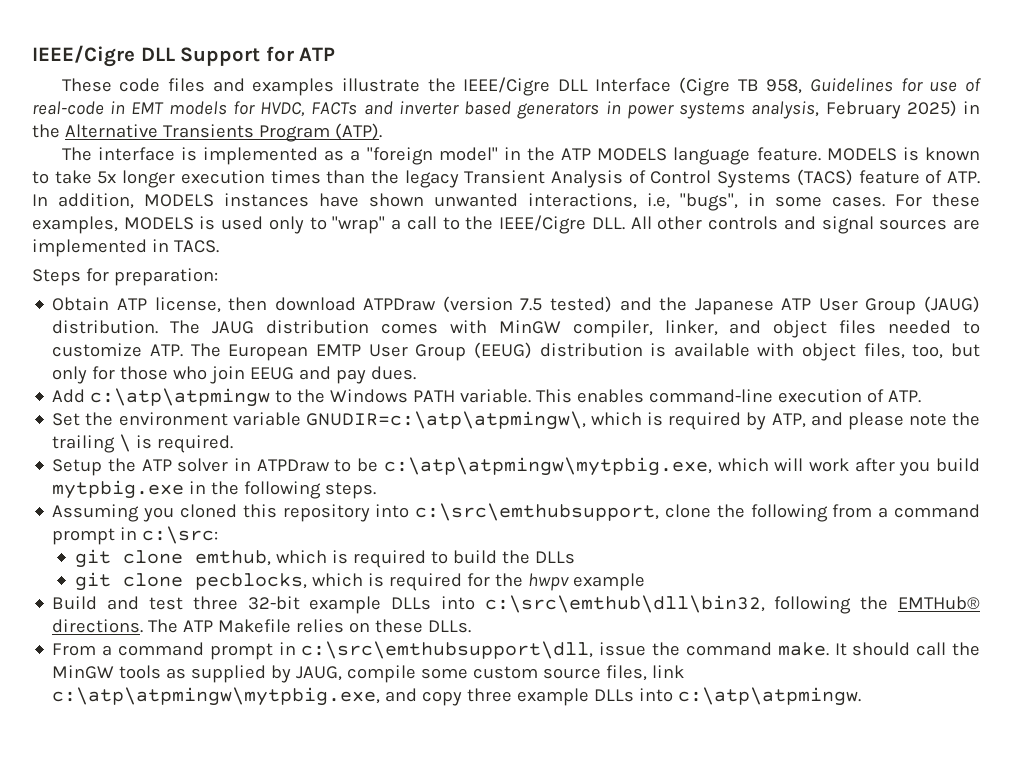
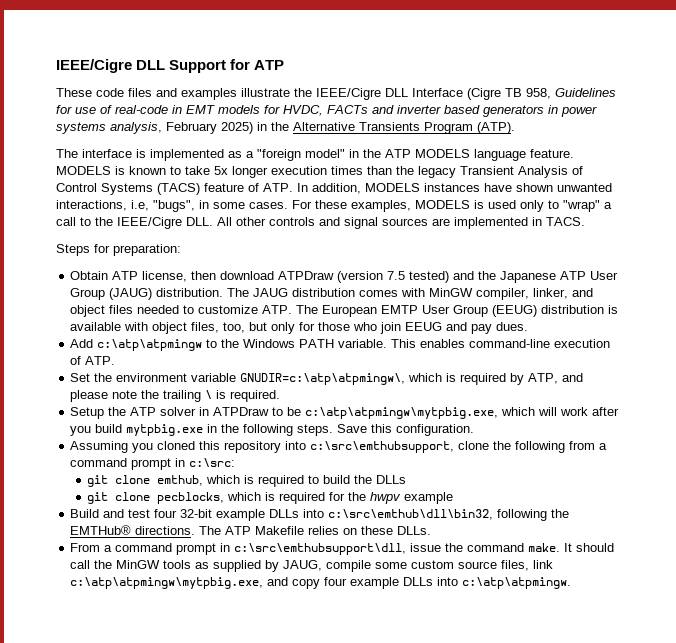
+ Save this configuration.
- Build and test three 32-bit example DLLs into c:\src\emthub\dll\bin32, following the EMTHub® directions.
+ Build and test four 32-bit example DLLs into c:\src\emthub\dll\bin32, following the EMTHub® directions.
- It should call the MinGW tools as supplied by JAUG, compile some custom source files, link c:\atp\atpmingw\mytpbig.exe, and copy three example DLLs into c:\atp\atpmingw.
+ It should call the MinGW tools as supplied by JAUG, compile some custom source files, link c:\atp\atpmingw\mytpbig.exe, and copy four example DLLs into c:\atp\atpmingw.

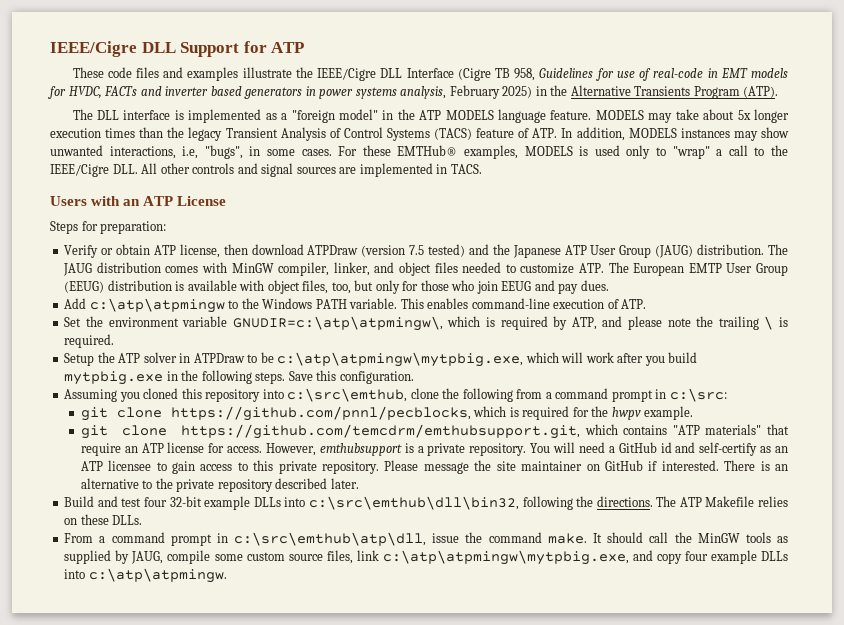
- The interface is implemented as a "foreign model" in the ATP MODELS language feature.
+ The DLL interface is implemented as a "foreign model" in the ATP MODELS language feature.
- MODELS is known to take 5x longer execution times than the legacy Transient Analysis of Control Systems (TACS) feature of ATP. In addition, MODELS instances have shown unwanted interactions, i.e, "bugs", in some cases.
+ MODELS may take about 5x longer execution times than the legacy Transient Analysis of Control Systems (TACS) feature of ATP. In addition, MODELS instances may show unwanted interactions, i.e, "bugs", in some cases.
- For these examples, MODELS is used only to "wrap" a call to the IEEE/Cigre DLL. All other controls and signal sources are implemented in TACS.
+ For these EMTHub® examples, MODELS is used only to "wrap" a call to the IEEE/Cigre DLL. All other controls and signal sources are implemented in TACS.
+ Users with an ATP License
- Obtain ATP license, then download ATPDraw (version 7.5 tested) and the Japanese ATP User Group (JAUG) distribution.
+ Verify or obtain ATP license, then download ATPDraw (version 7.5 tested) and the Japanese ATP User Group (JAUG) distribution.
- Assuming you cloned this repository into c:\src\emthubsupport, clone the following from a command prompt in c:\src:
+ Assuming you cloned this repository into c:\src\emthub, clone the following from a command prompt in c:\src:
- git clone emthub, which is required to build the DLLs
- git clone pecblocks, which is required for the hwpv example
+ git clone https://github.com/pnnl/pecblocks, which is required for the hwpv example.
+ git clone https://github.com/temcdrm/emthubsupport.git, which contains "ATP materials" that require an ATP license for access. However, emthubsupport is a private repository. You will need a GitHub id and self-certify as an ATP licensee to gain access to this private repository. Please message the site maintainer on GitHub if interested. There is an alternative to the private repository described later.
- Build and test four 32-bit example DLLs into c:\src\emthub\dll\bin32, following the EMTHub® directions.
+ Build and test four 32-bit example DLLs into c:\src\emthub\dll\bin32, following the directions.
- From a command prompt in c:\src\emthubsupport\dll, issue the command make.
+ From a command prompt in c:\src\emthub\atp\dll, issue the command make.

